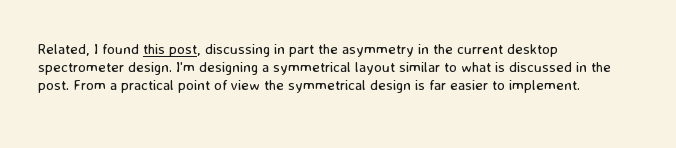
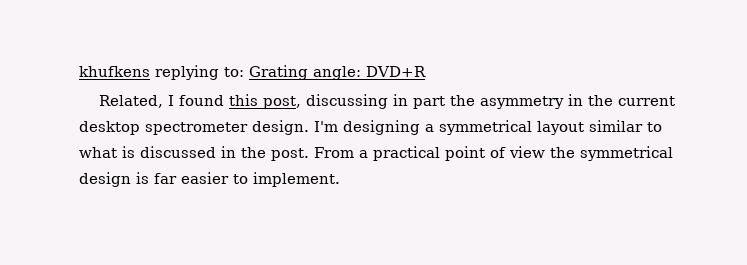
+ khufkens replying to: Grating angle: DVD+R

